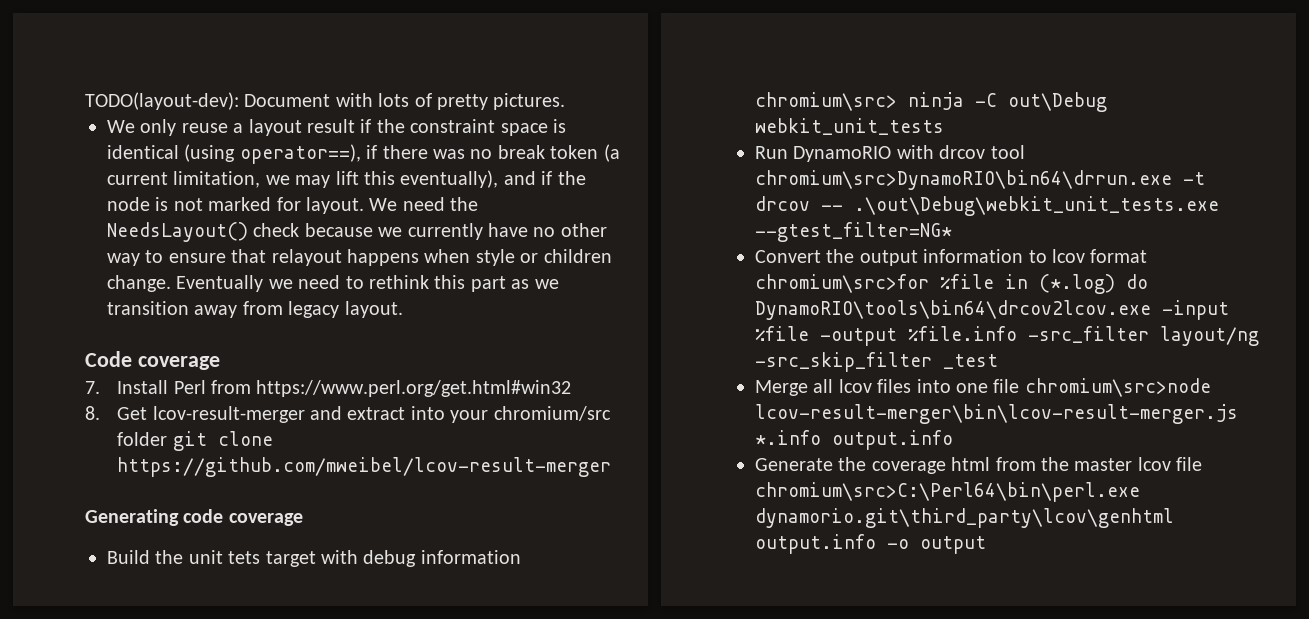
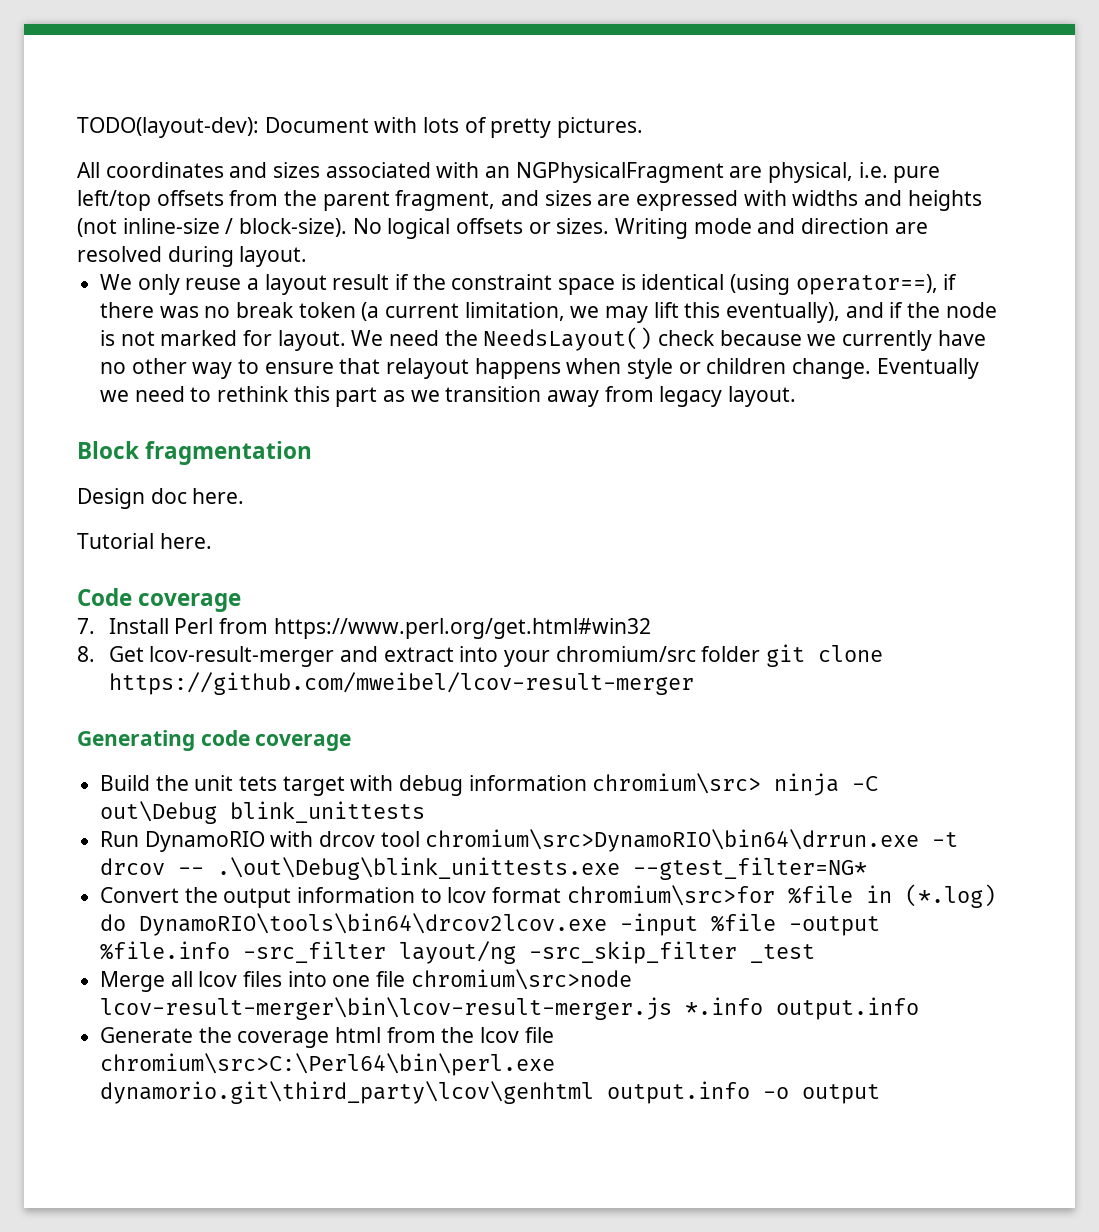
+ All coordinates and sizes associated with an NGPhysicalFragment are physical, i.e. pure left/top offsets from the parent fragment, and sizes are expressed with widths and heights (not inline-size / block-size). No logical offsets or sizes. Writing mode and direction are resolved during layout.
+ Block fragmentation
+ Design doc here.
+ Tutorial here.
- Build the unit tets target with debug information chromium\src> ninja -C out\Debug webkit_unit_tests
+ Build the unit tets target with debug information chromium\src> ninja -C out\Debug blink_unittests
- Run DynamoRIO with drcov tool chromium\src>DynamoRIO\bin64\drrun.exe -t drcov -- .\out\Debug\webkit_unit_tests.exe --gtest_filter=NG*
+ Run DynamoRIO with drcov tool chromium\src>DynamoRIO\bin64\drrun.exe -t drcov -- .\out\Debug\blink_unittests.exe --gtest_filter=NG*
- Generate the coverage html from the master lcov file chromium\src>C:\Perl64\bin\perl.exe dynamorio.git\third_party\lcov\genhtml output.info -o output
+ Generate the coverage html from the lcov file chromium\src>C:\Perl64\bin\perl.exe dynamorio.git\third_party\lcov\genhtml output.info -o output

